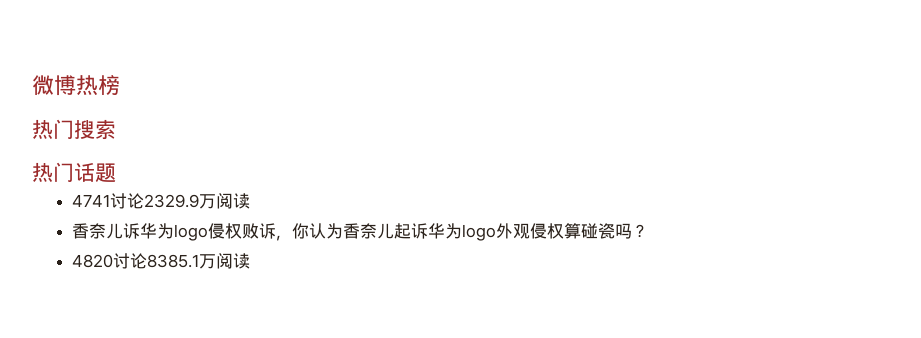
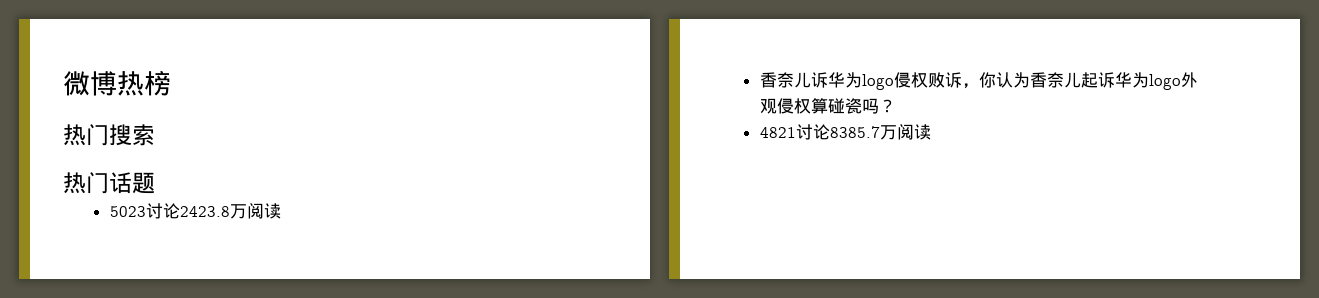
- 4741讨论2329.9万阅读
+ 5023讨论2423.8万阅读
- 4820讨论8385.1万阅读
+ 4821讨论8385.7万阅读

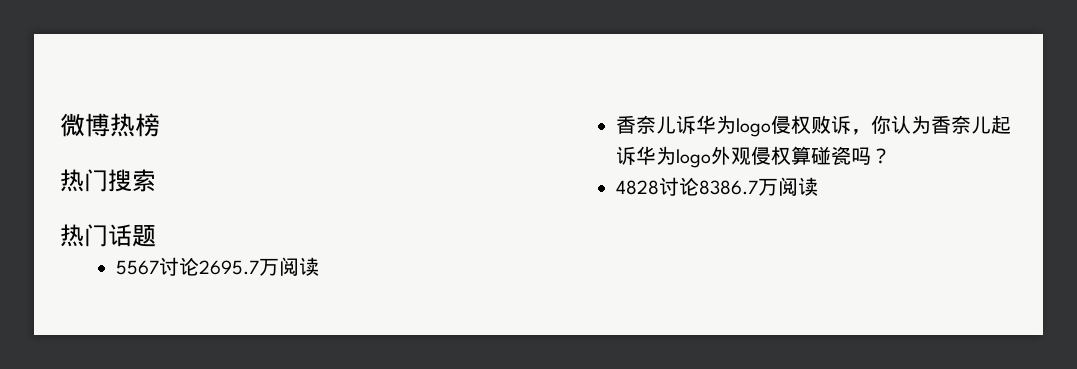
- 5023讨论2423.8万阅读
+ 5567讨论2695.7万阅读
- 4821讨论8385.7万阅读
+ 4828讨论8386.7万阅读

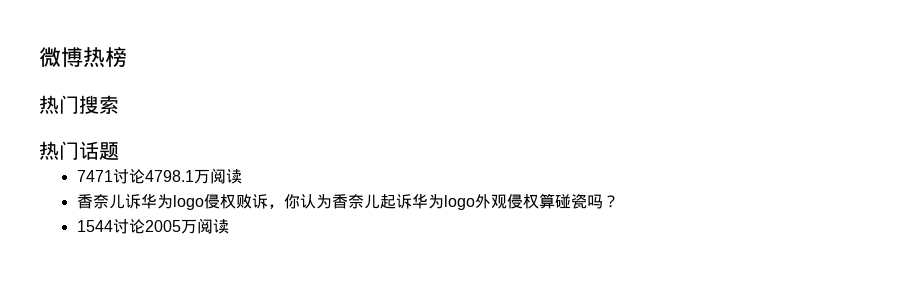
- 5567讨论2695.7万阅读
+ 7471讨论4798.1万阅读
- 4828讨论8386.7万阅读
+ 1544讨论2005万阅读

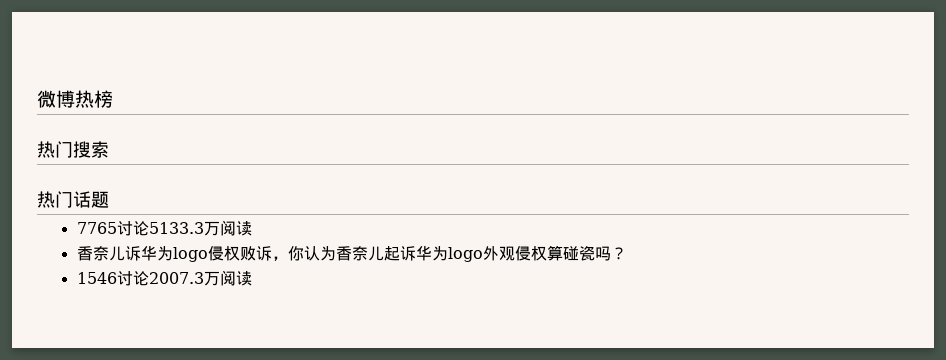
- 7471讨论4798.1万阅读
+ 7765讨论5133.3万阅读
- 1544讨论2005万阅读
+ 1546讨论2007.3万阅读

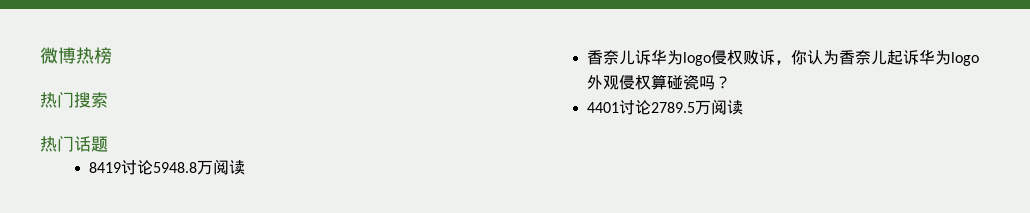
- 7765讨论5133.3万阅读
+ 8419讨论5948.8万阅读
- 1546讨论2007.3万阅读
+ 4401讨论2789.5万阅读

